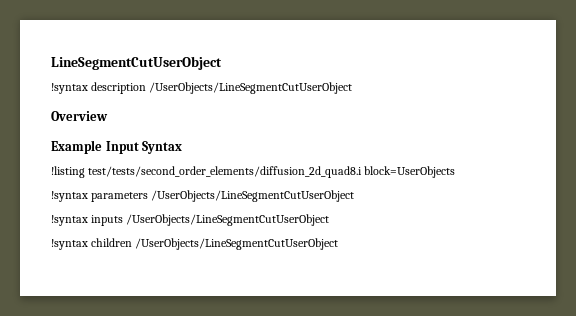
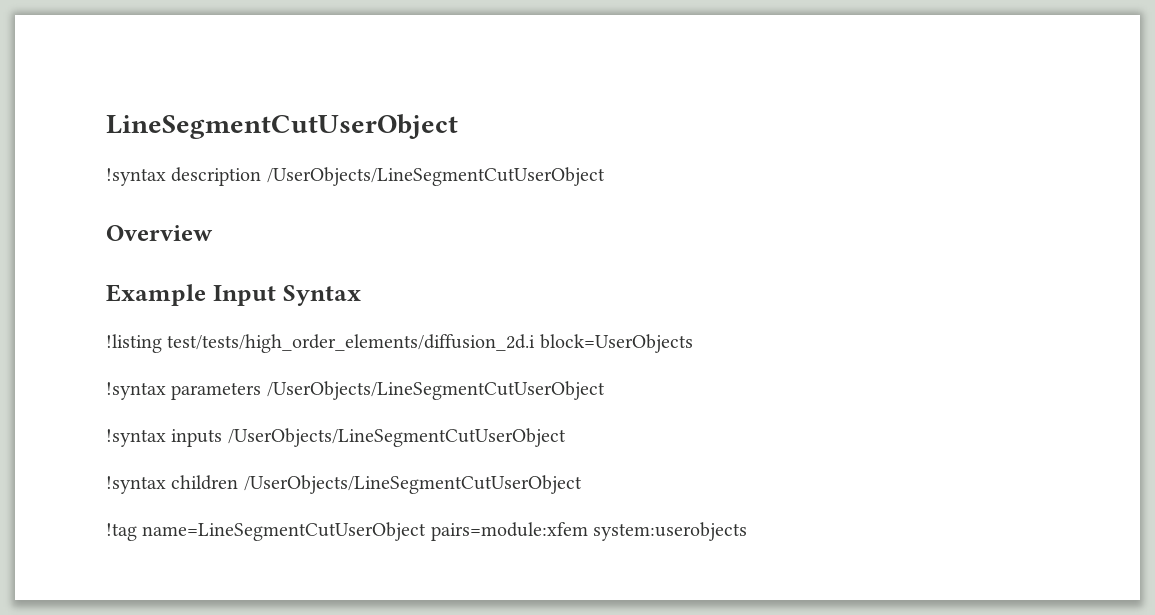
- !listing test/tests/second_order_elements/diffusion_2d_quad8.i block=UserObjects
+ !listing test/tests/high_order_elements/diffusion_2d.i block=UserObjects
+ !tag name=LineSegmentCutUserObject pairs=module:xfem system:userobjects

